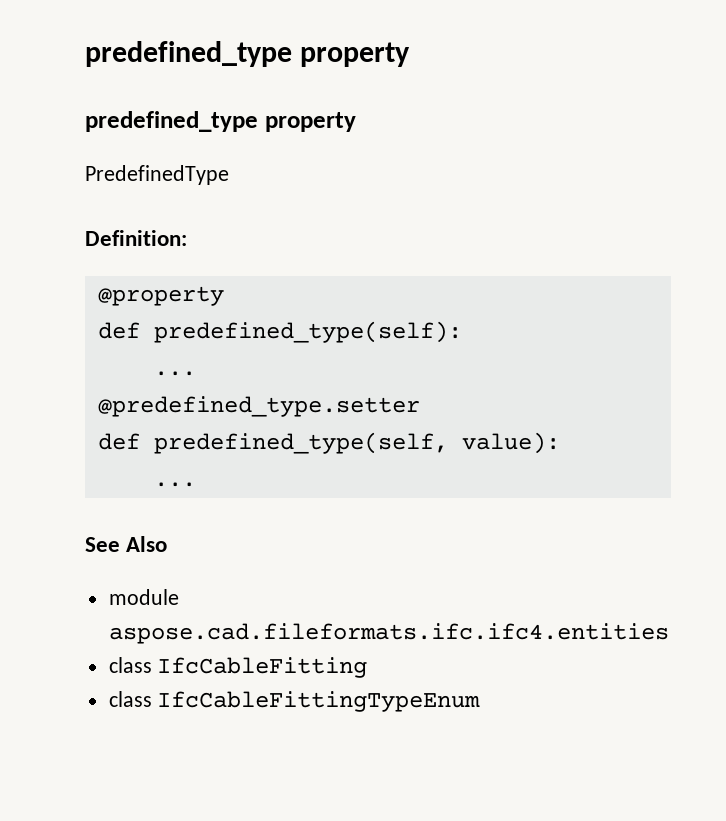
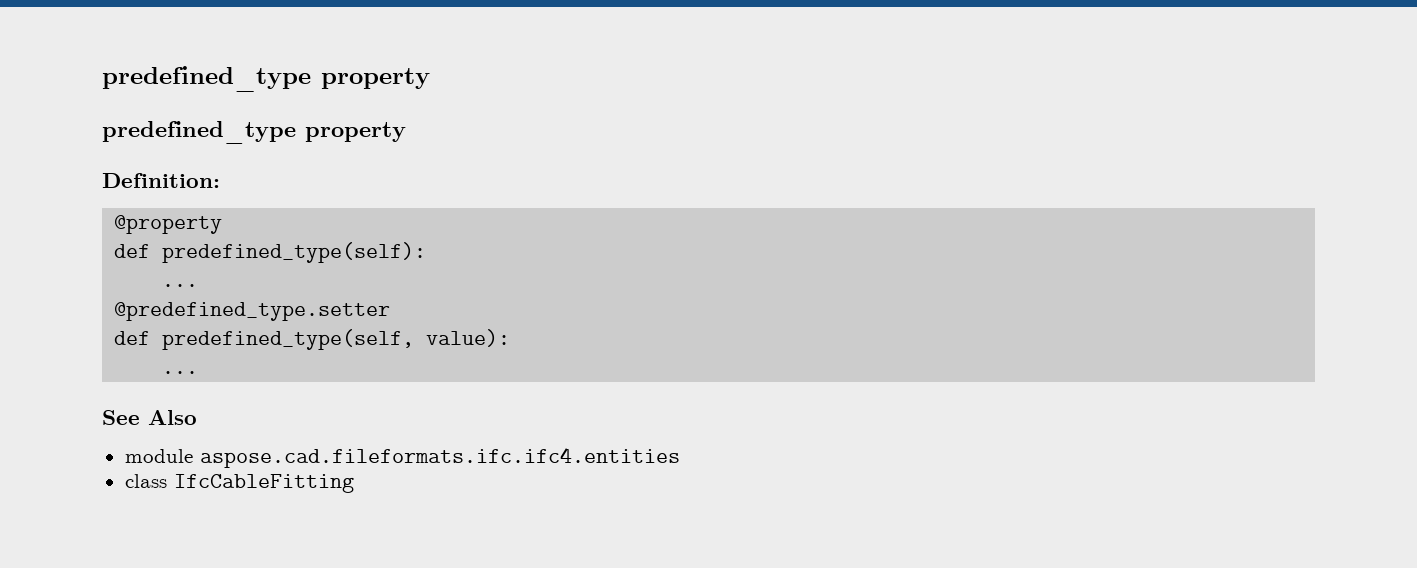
- PredefinedType
- class IfcCableFittingTypeEnum

